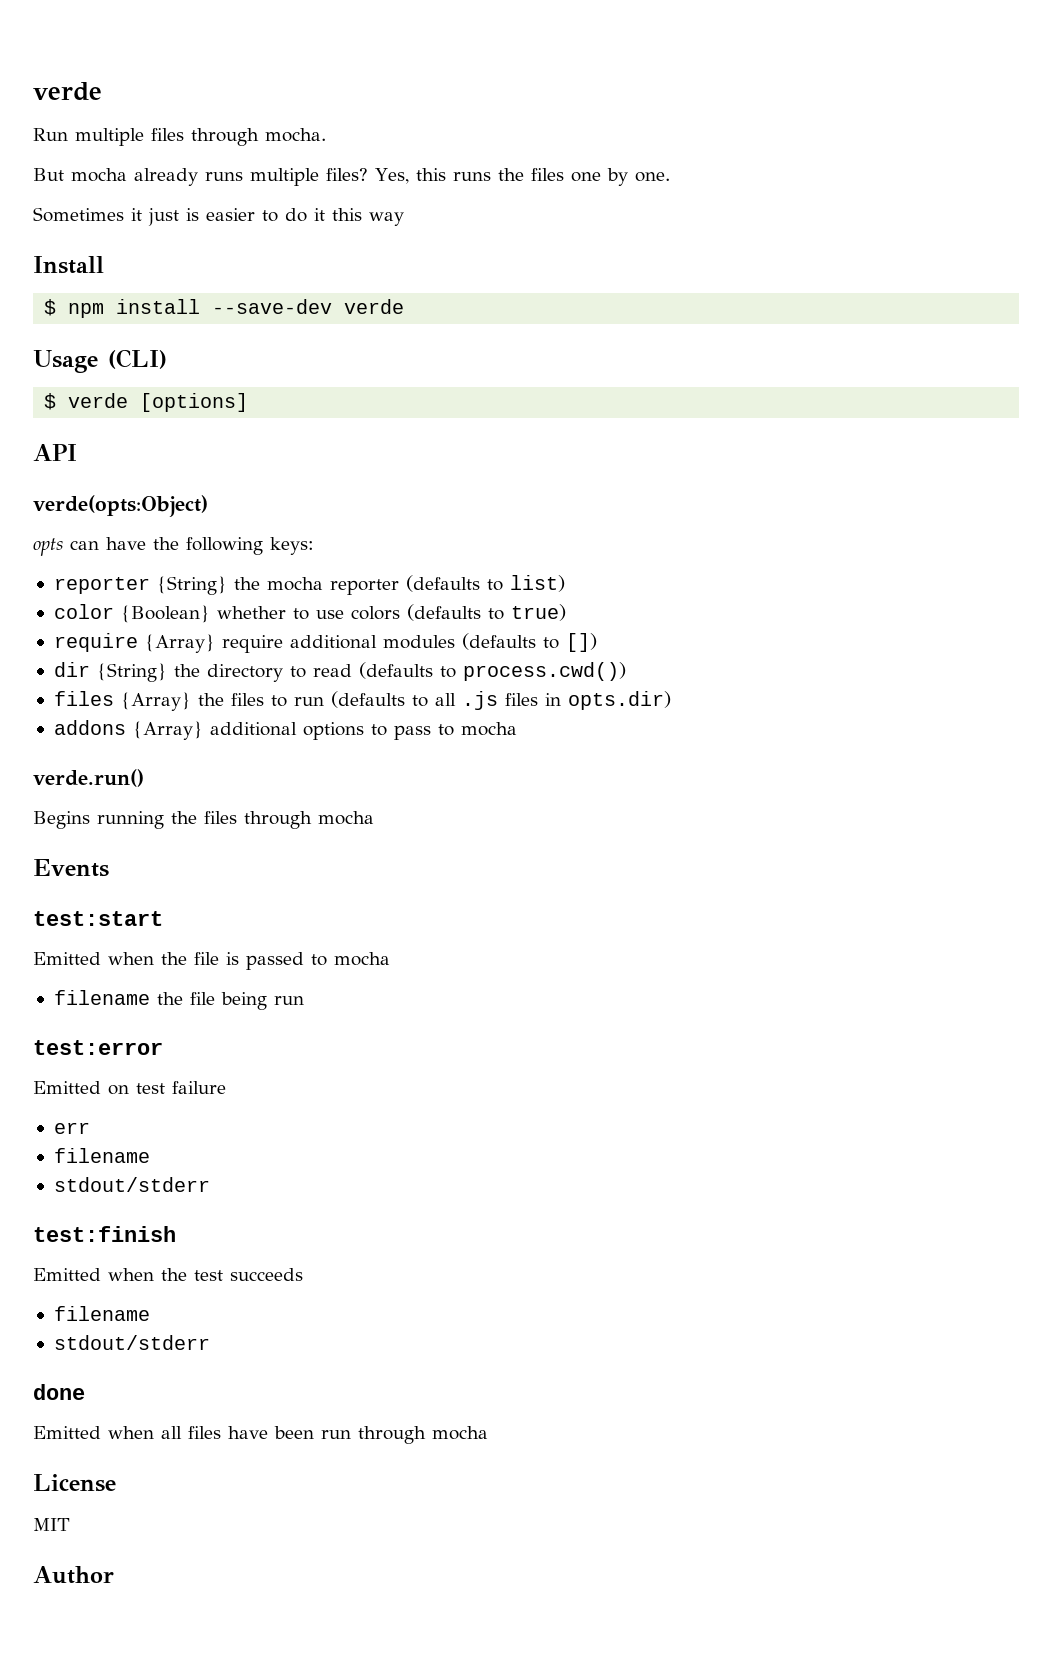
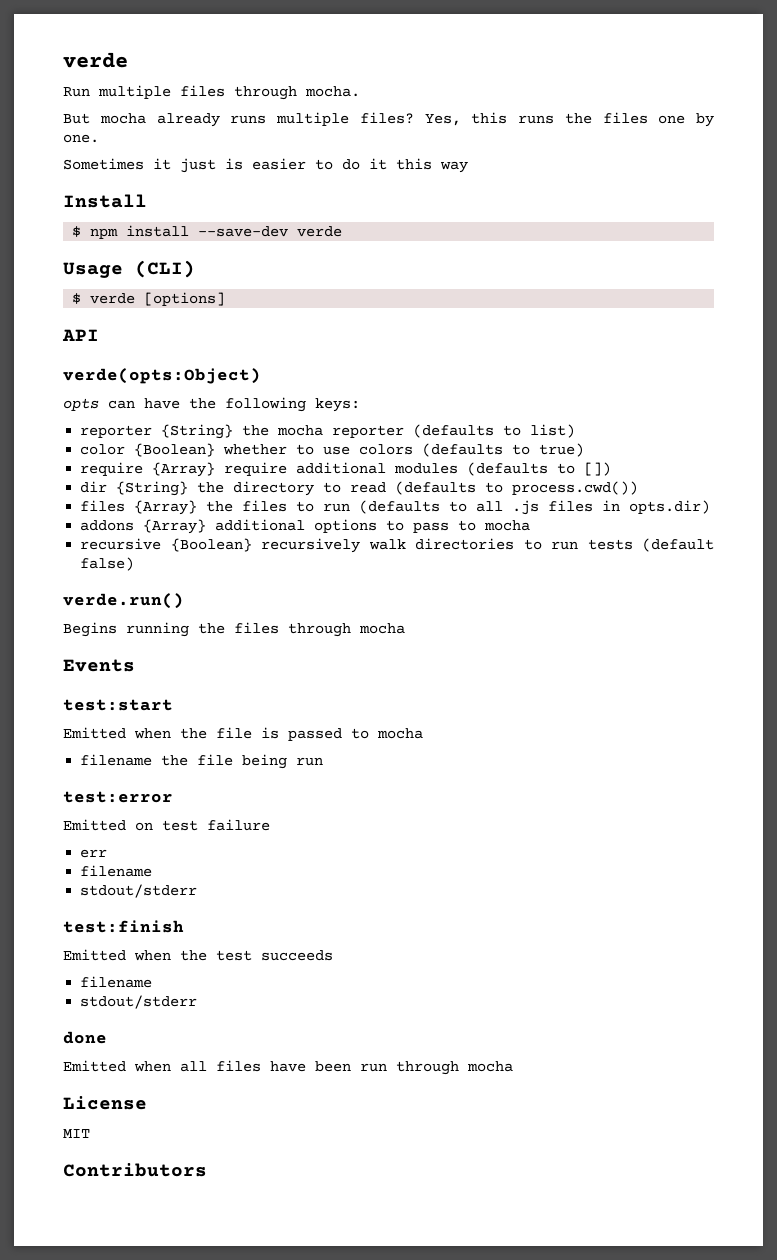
+ recursive {Boolean} recursively walk directories to run tests (default false)
- Author
+ Contributors

